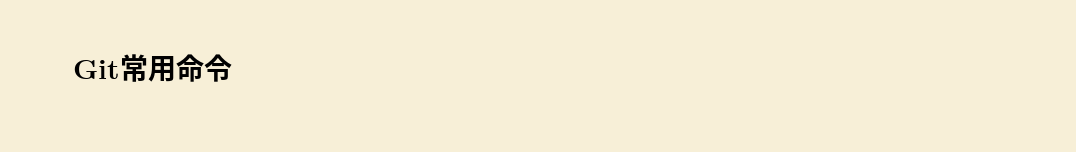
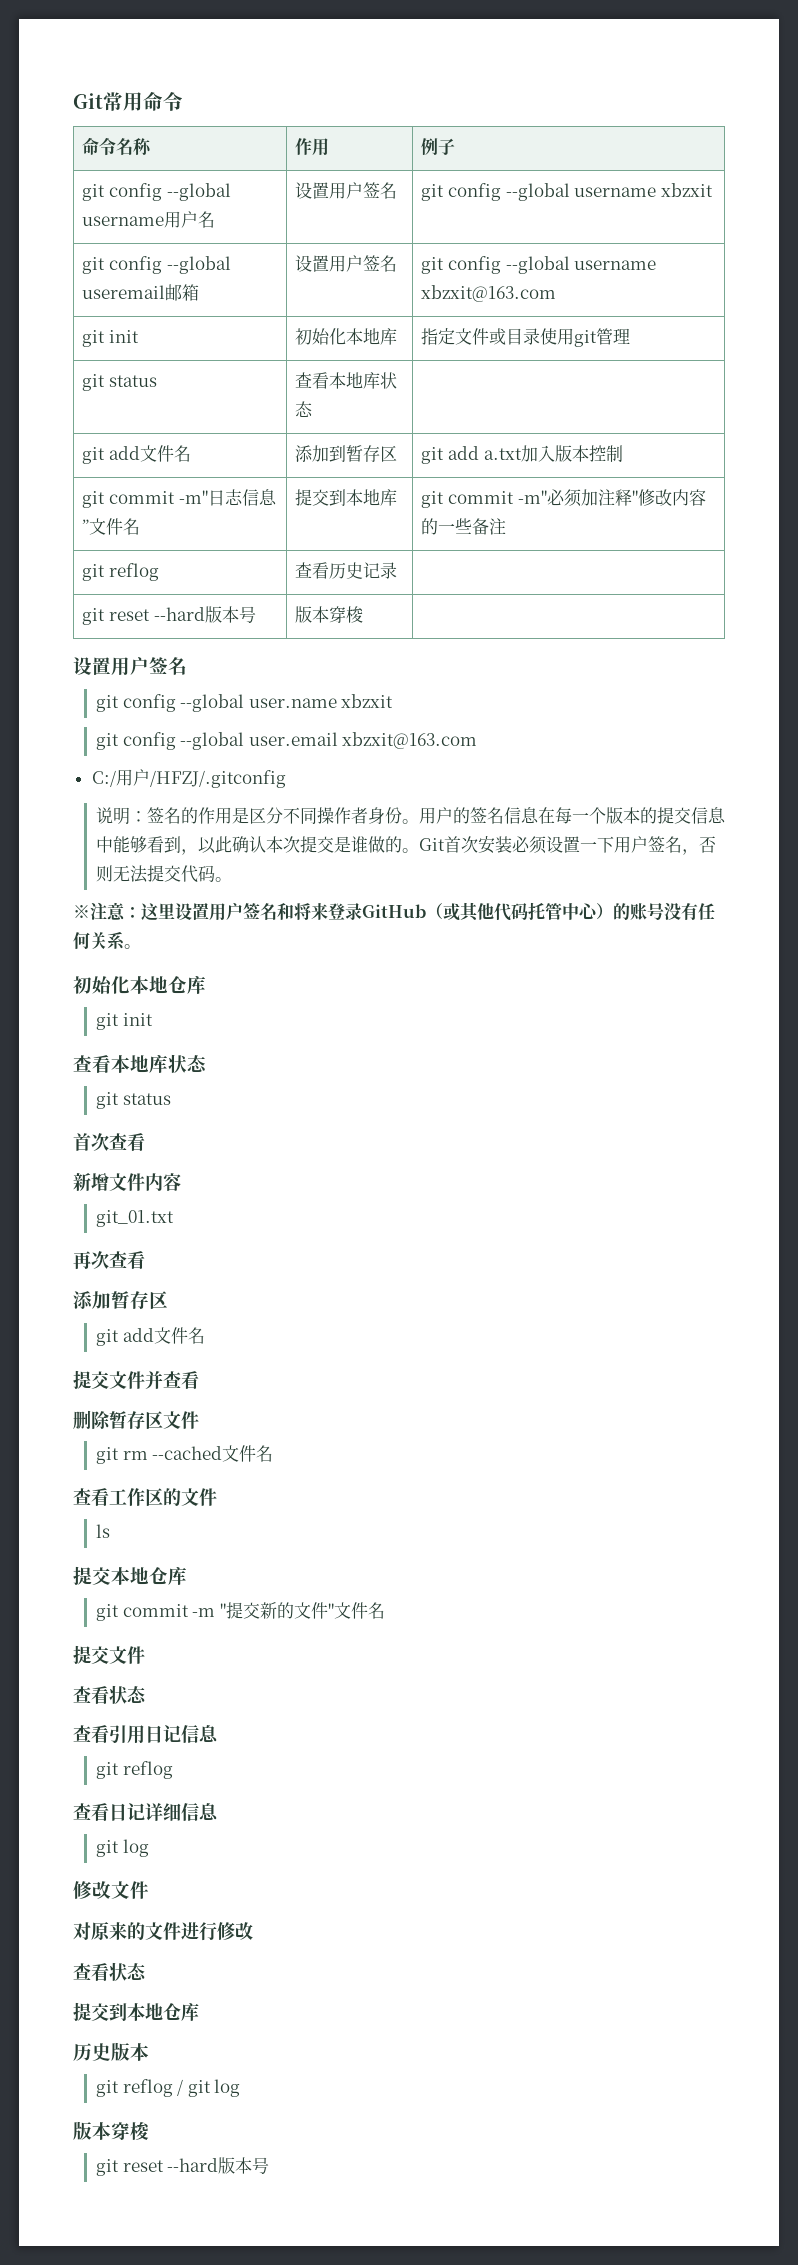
+ 命令名称 | 作用 | 例子
+ git config --global username用户名 | 设置用户签名 | git config --global username xbzxit
+ git config --global useremail邮箱 | 设置用户签名 | git config --global username xbzxit@163.com
+ git init | 初始化本地库 | 指定文件或目录使用git管理
+ git status | 查看本地库状态 |
+ git add文件名 | 添加到暂存区 | git add a.txt加入版本控制
+ git commit -m"日志信息”文件名 | 提交到本地库 | git commit -m"必须加注释"修改内容的一些备注
+ git reflog | 查看历史记录 |
+ git reset --hard版本号 | 版本穿梭 |
+ 设置用户签名
+ git config --global user.name xbzxit
+ git config --global user.email xbzxit@163.com
+ C:/用户/HFZJ/.gitconfig
+ 说明：签名的作用是区分不同操作者身份。用户的签名信息在每一个版本的提交信息中能够看到，以此确认本次提交是谁做的。Git首次安装必须设置一下用户签名，否则无法提交代码。
+ ※注意：这里设置用户签名和将来登录GitHub（或其他代码托管中心）的账号没有任何关系。
+ 初始化本地仓库
+ git init
+ 查看本地库状态
+ git status
+ 首次查看
+ 新增文件内容
+ git_01.txt
+ 再次查看
+ 添加暂存区
+ git add文件名
+ 提交文件并查看
+ 删除暂存区文件
+ git rm --cached文件名
+ 查看工作区的文件
+ ls
+ 提交本地仓库
+ git commit -m "提交新的文件"文件名
+ 提交文件
+ 查看状态
+ 查看引用日记信息
+ git reflog
+ 查看日记详细信息
+ git log
+ 修改文件
+ 对原来的文件进行修改
+ 查看状态
+ 提交到本地仓库
+ 历史版本
+ git reflog / git log
+ 版本穿梭
+ git reset --hard版本号

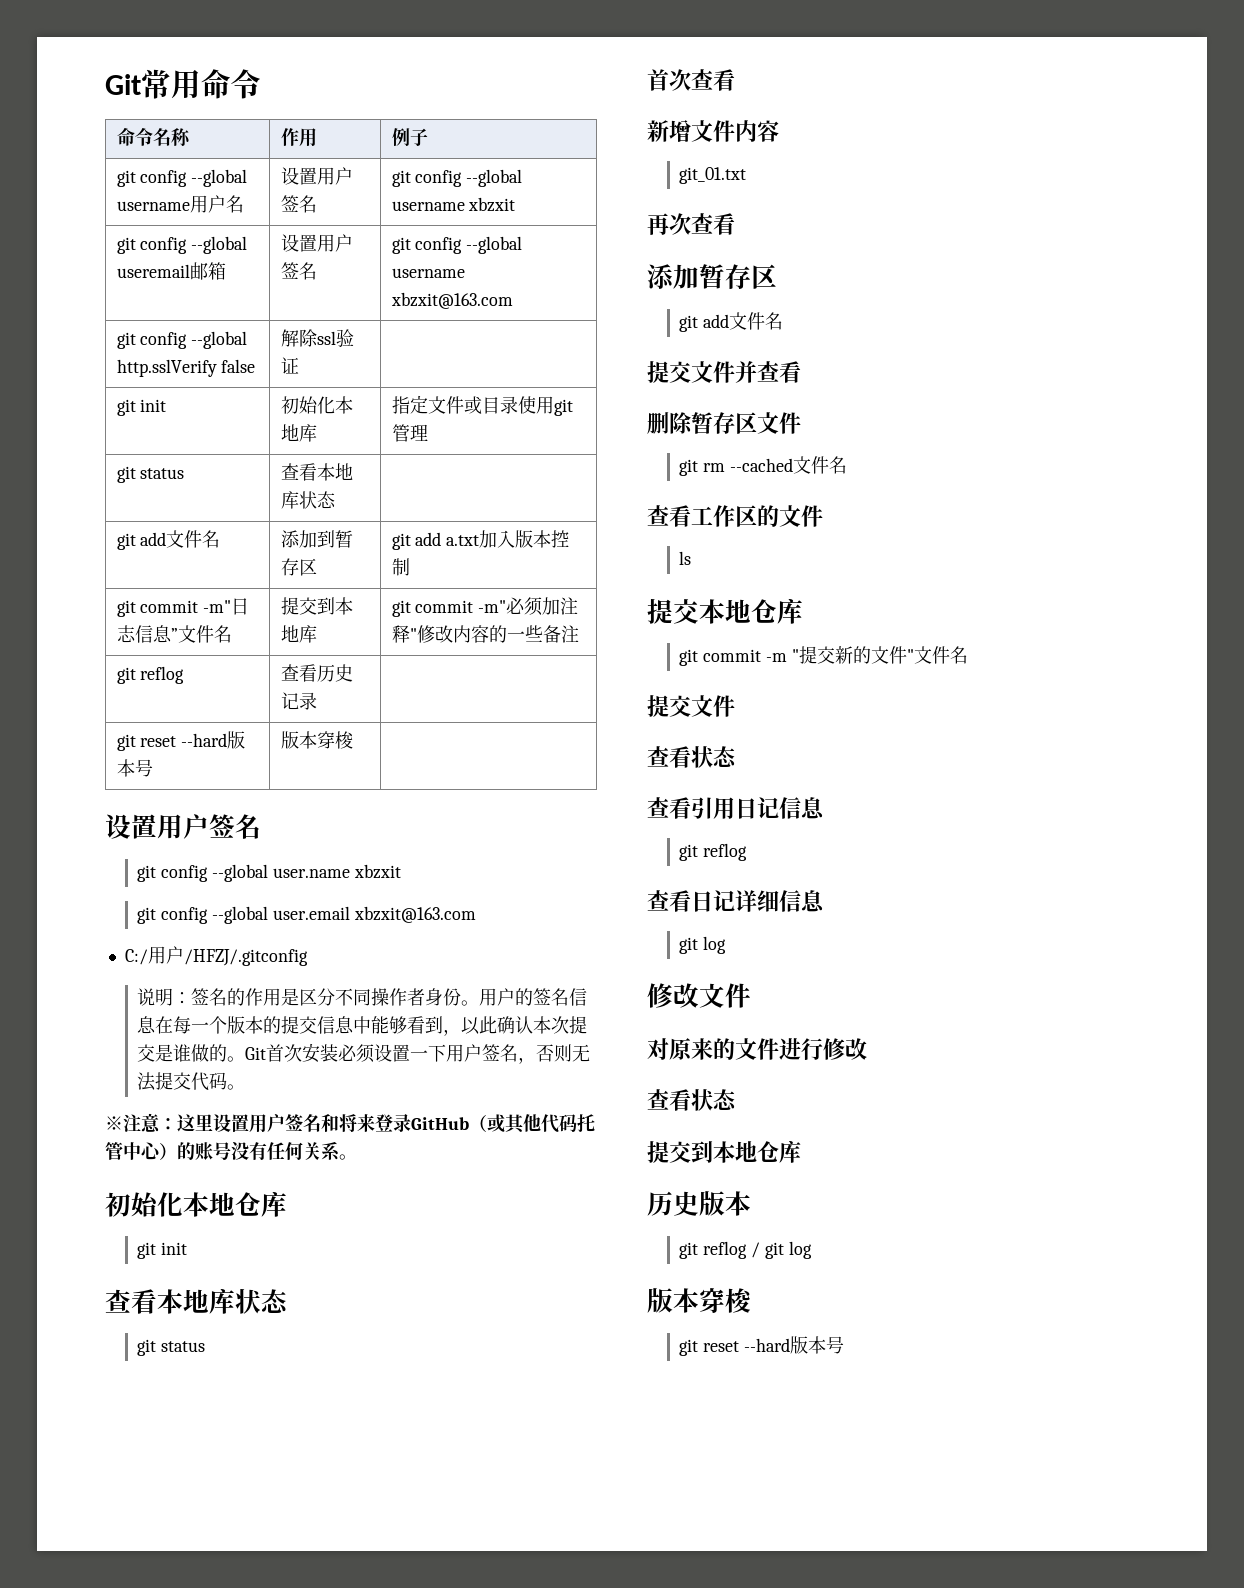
+ git config --global http.sslVerify false | 解除ssl验证 |

